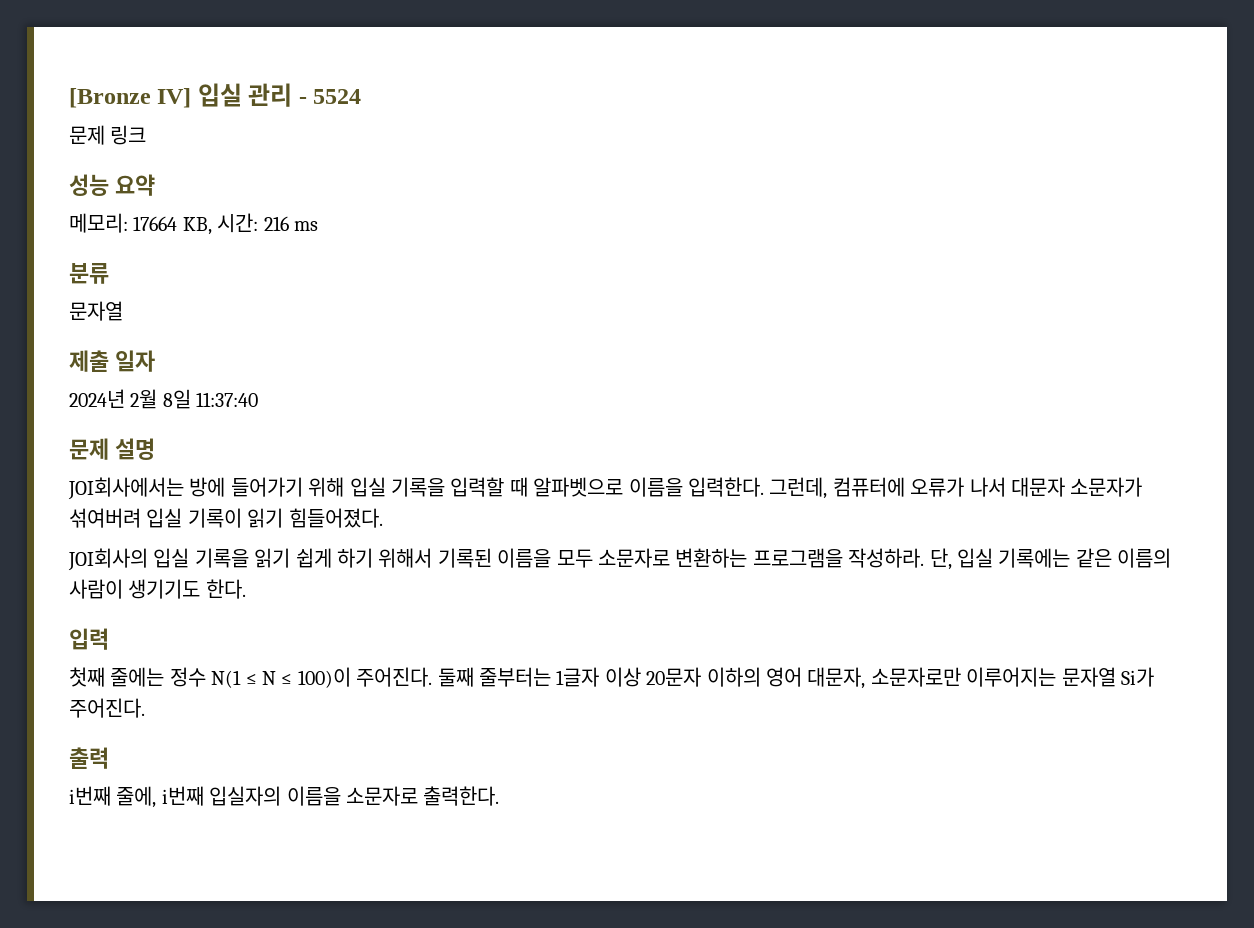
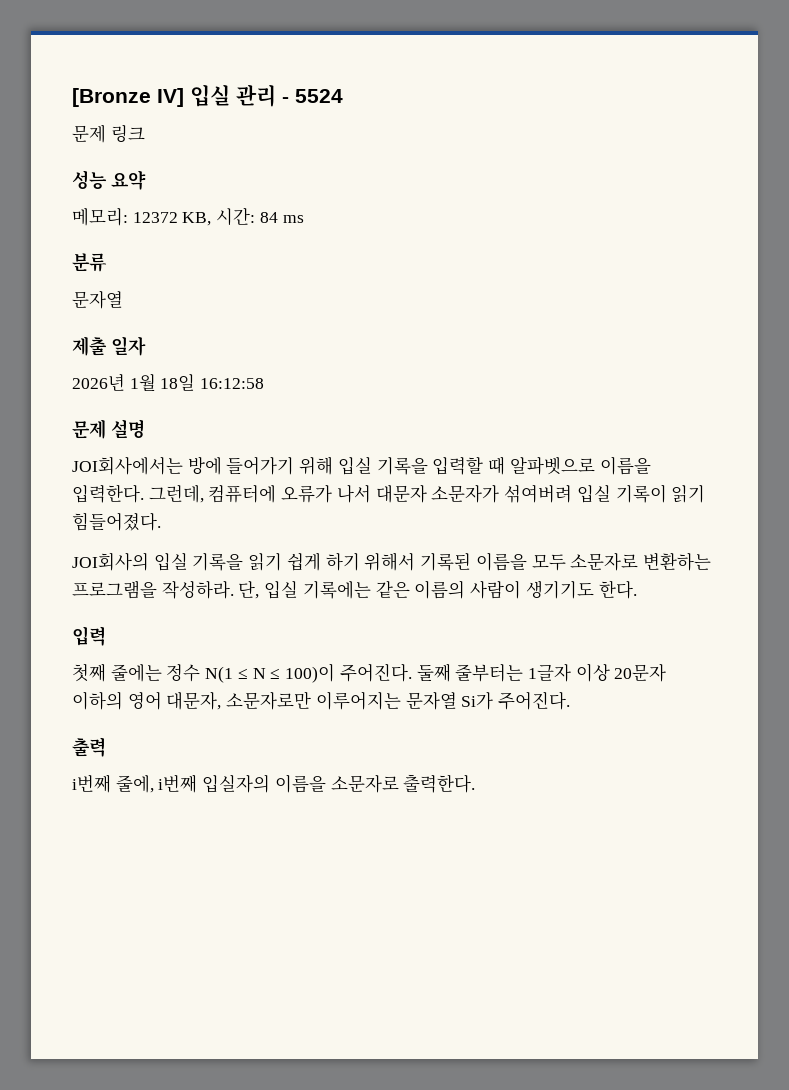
- 메모리: 17664 KB, 시간: 216 ms
+ 메모리: 12372 KB, 시간: 84 ms
- 2024년 2월 8일 11:37:40
+ 2026년 1월 18일 16:12:58

